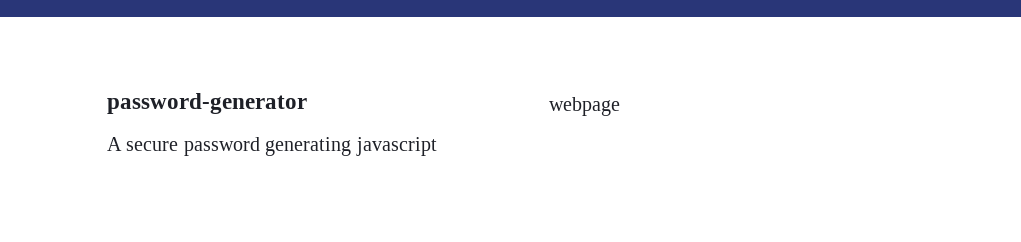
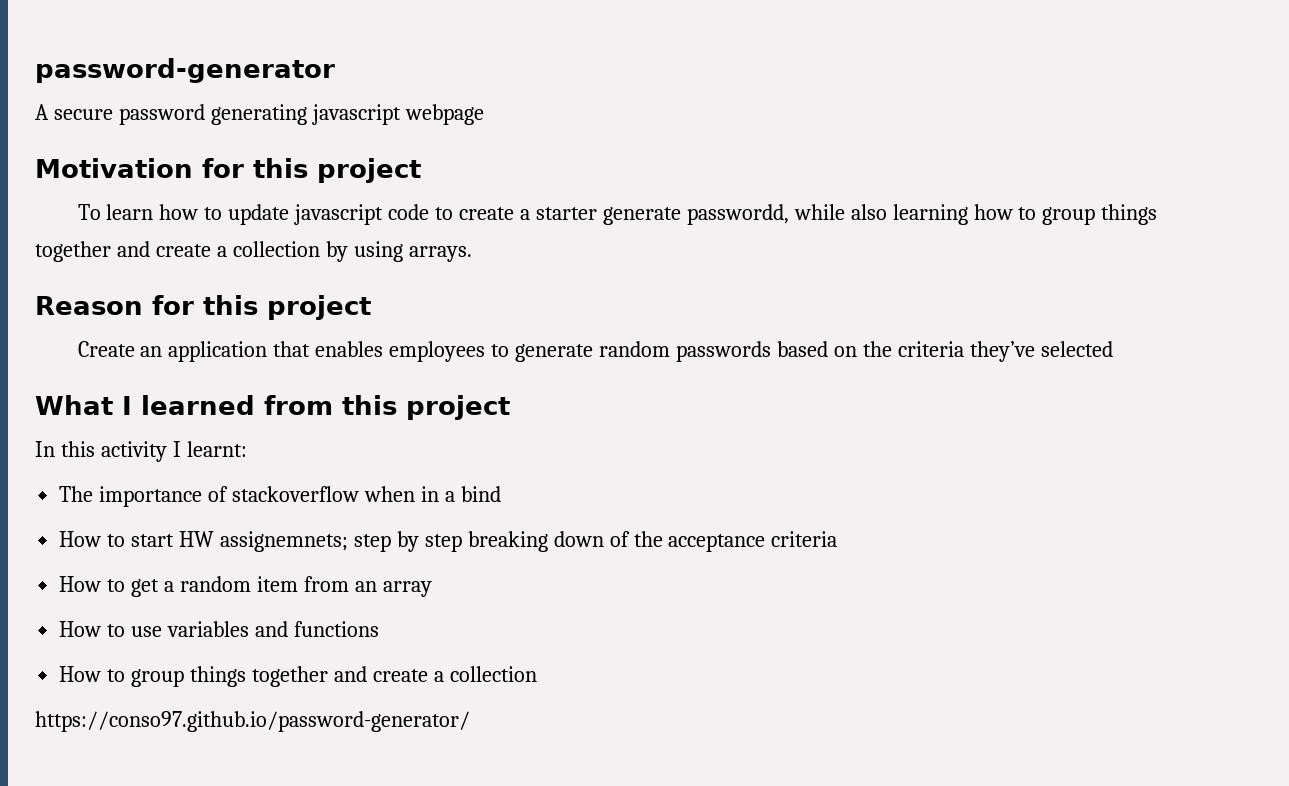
+ Motivation for this project
+ To learn how to update javascript code to create a starter generate passwordd, while also learning how to group things together and create a collection by using arrays.
+ Reason for this project
+ Create an application that enables employees to generate random passwords based on the criteria they’ve selected
+ What I learned from this project
+ In this activity I learnt:
+ The importance of stackoverflow when in a bind
+ How to start HW assignemnets; step by step breaking down of the acceptance criteria
+ How to get a random item from an array
+ How to use variables and functions
+ How to group things together and create a collection
+ https://conso97.github.io/password-generator/

